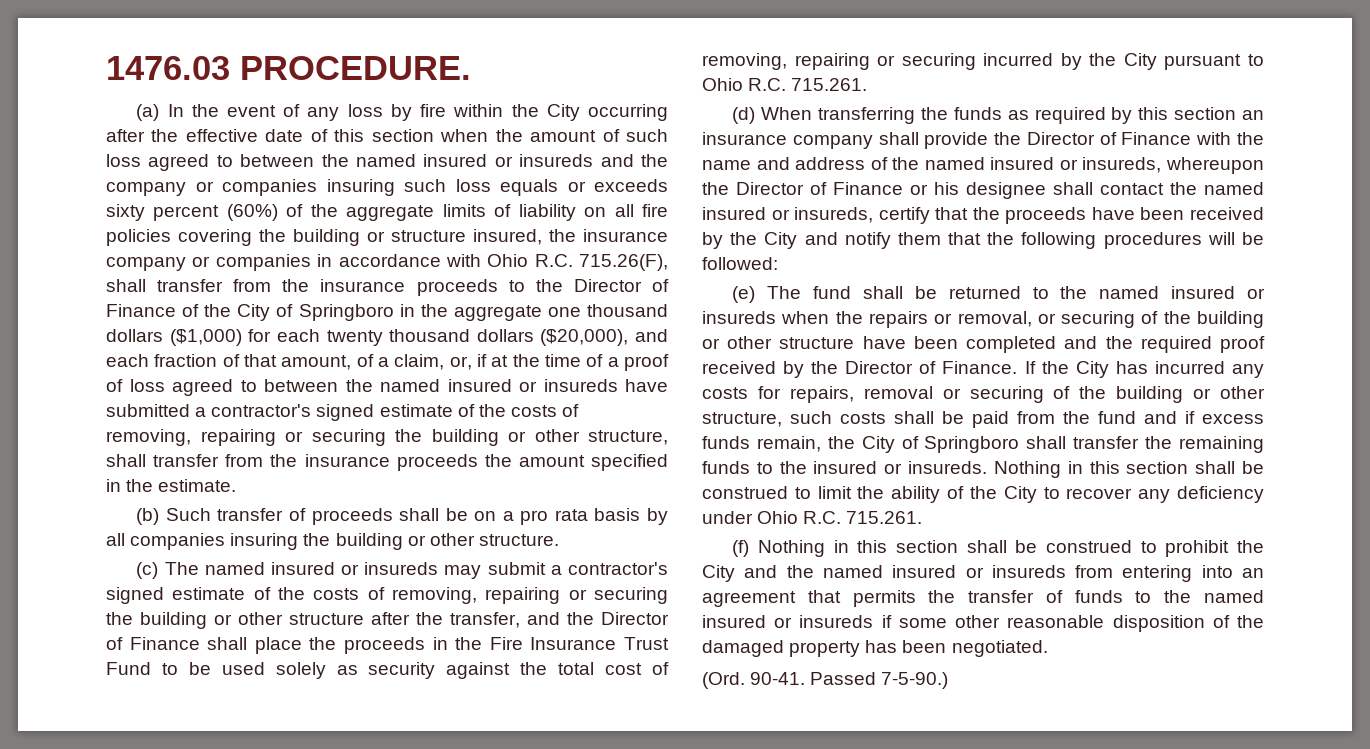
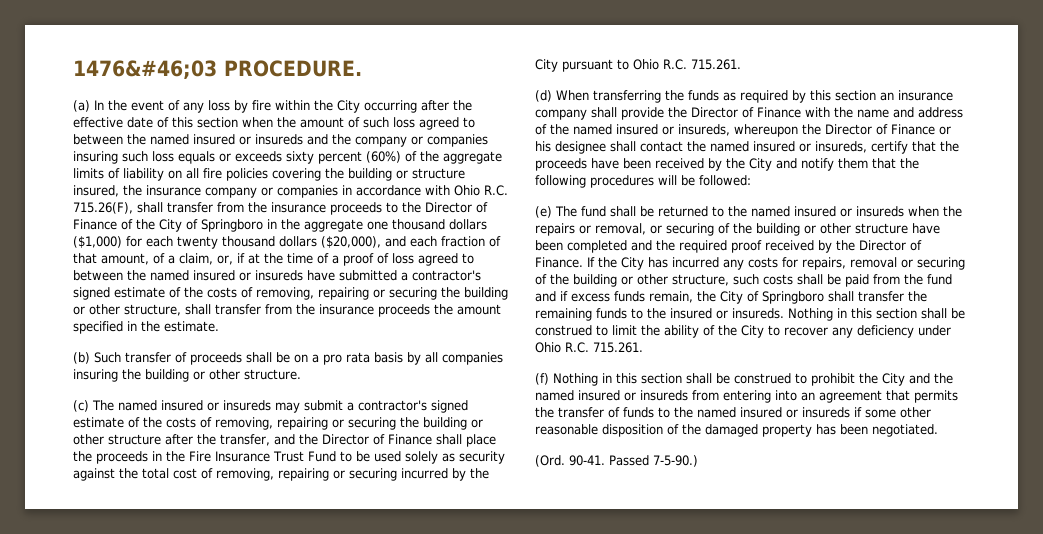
- 1476.03 PROCEDURE.
+ 1476&#46;03 PROCEDURE.

